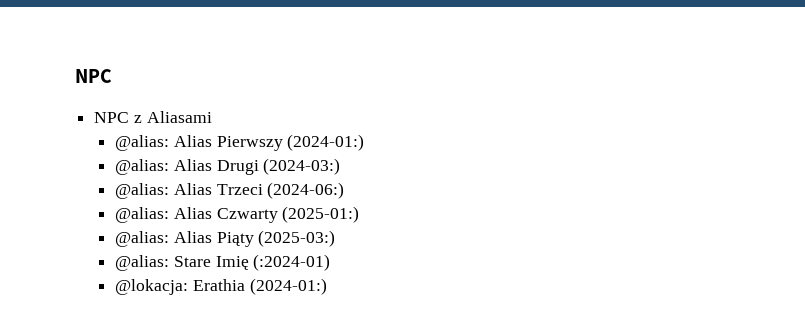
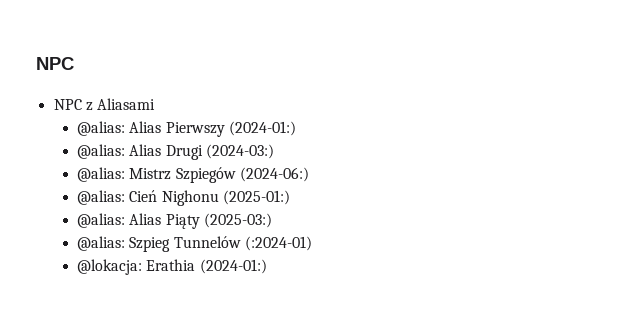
- @alias: Alias Trzeci (2024-06:)
+ @alias: Mistrz Szpiegów (2024-06:)
- @alias: Alias Czwarty (2025-01:)
+ @alias: Cień Nighonu (2025-01:)
- @alias: Stare Imię (:2024-01)
+ @alias: Szpieg Tunnelów (:2024-01)

